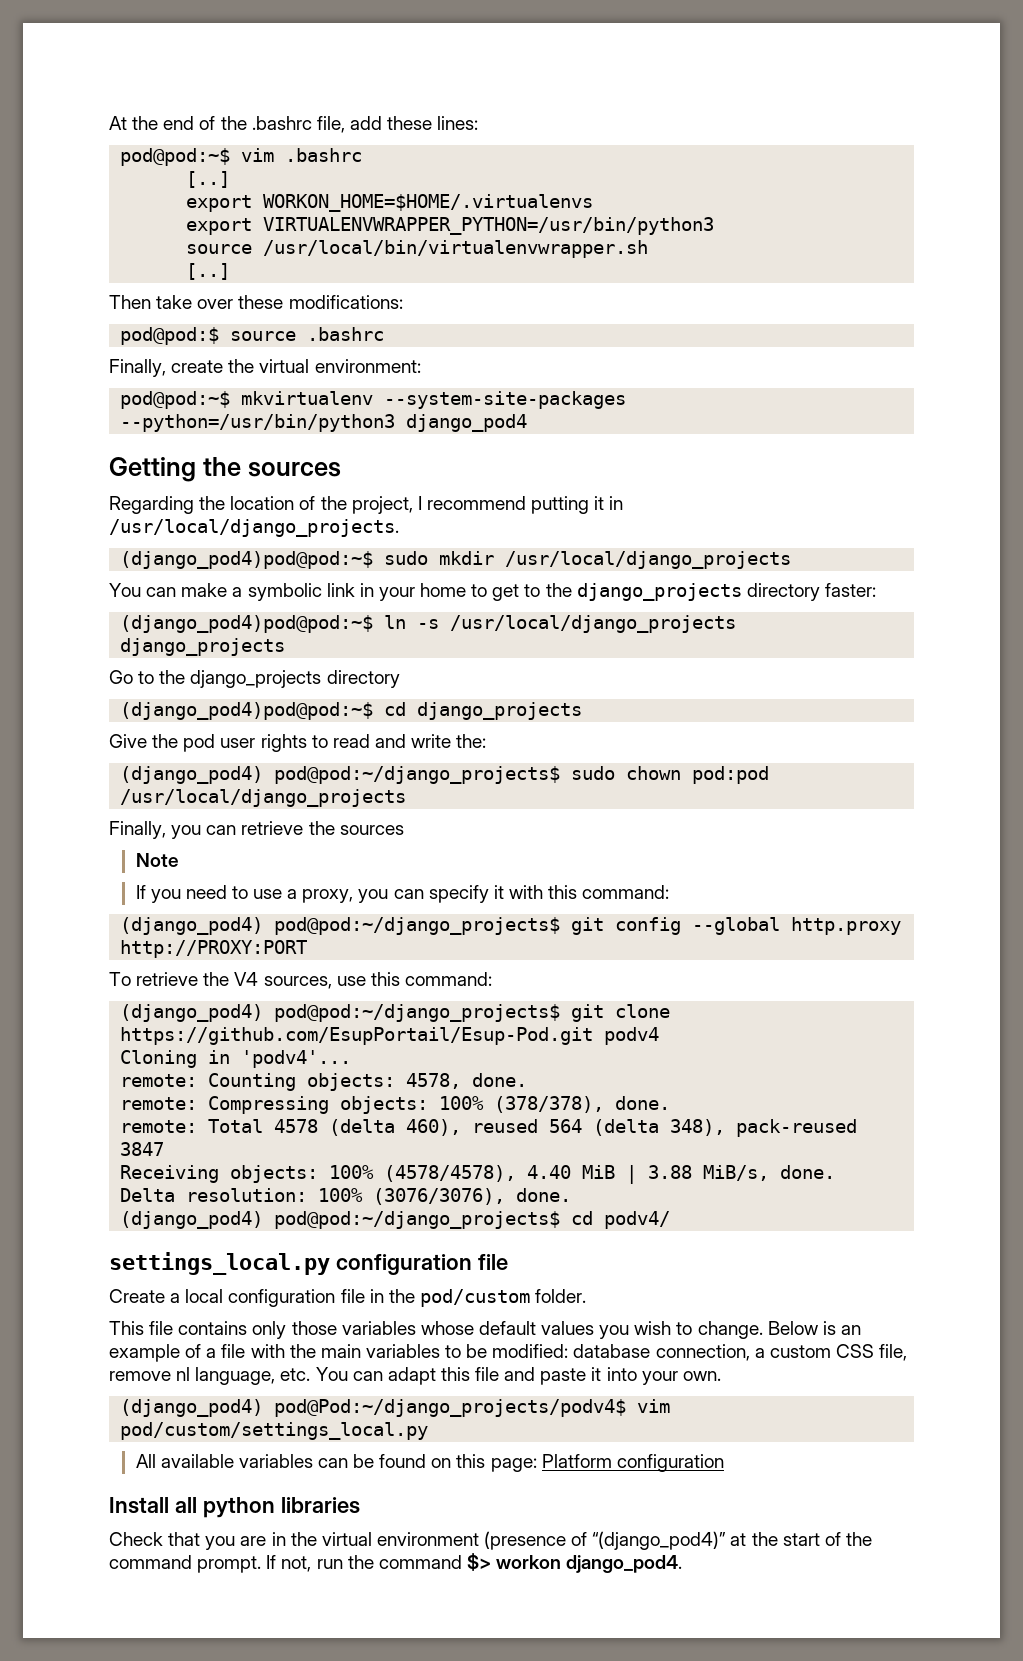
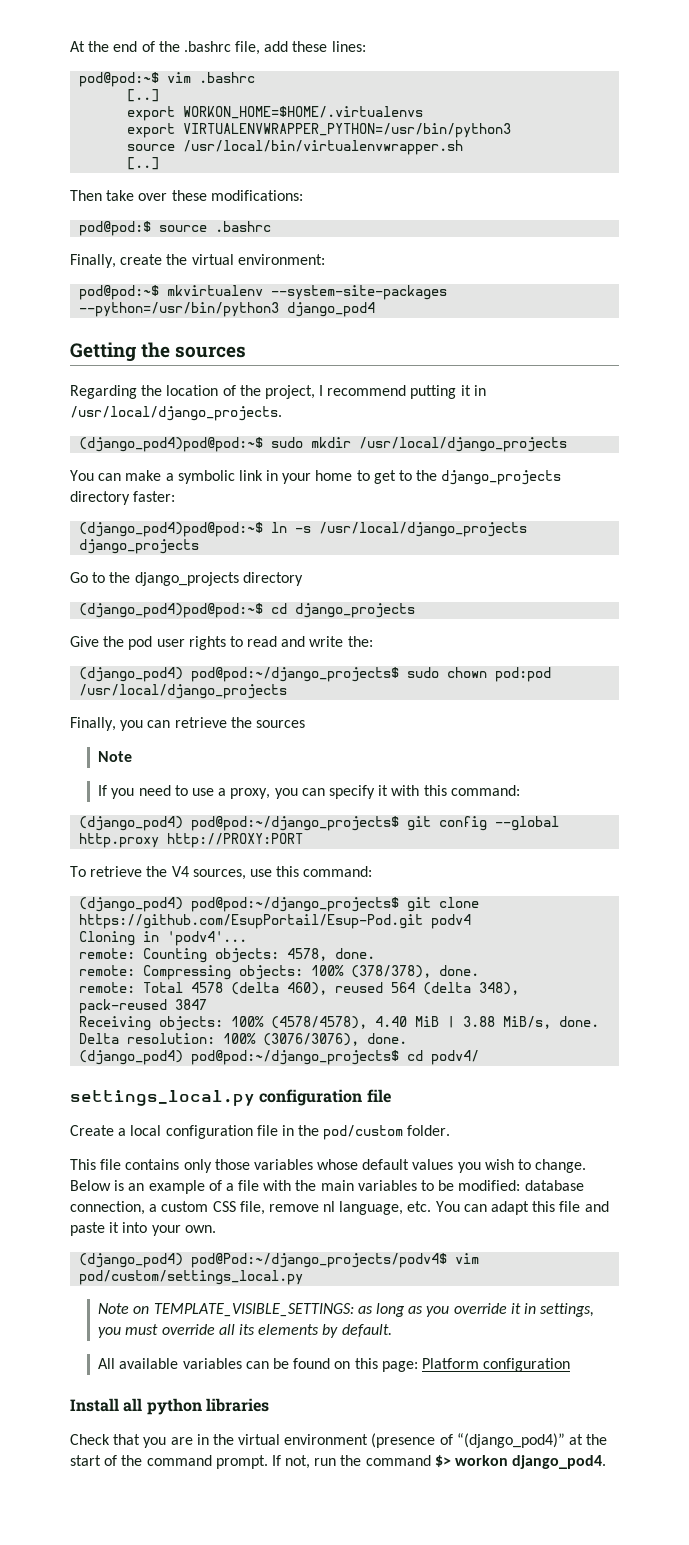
+ Note on TEMPLATE_VISIBLE_SETTINGS: as long as you override it in settings, you must override all its elements by default.

